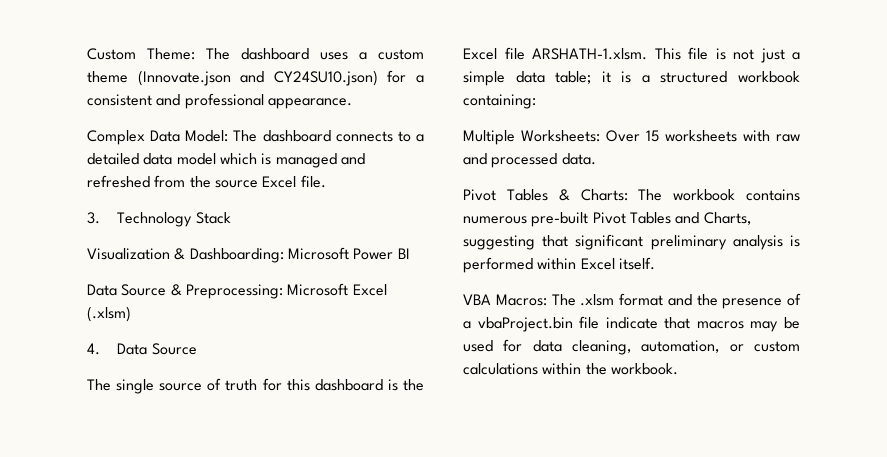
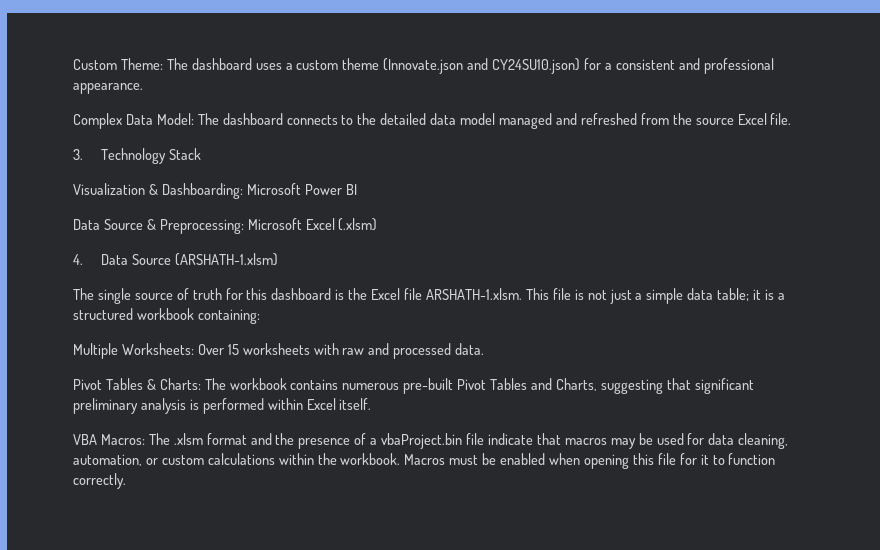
- Complex Data Model: The dashboard connects to a detailed data model which is managed and refreshed from the source Excel file.
+ Complex Data Model: The dashboard connects to the detailed data model managed and refreshed from the source Excel file.
- 4. Data Source
+ 4. Data Source (ARSHATH-1.xlsm)
+ Macros must be enabled when opening this file for it to function correctly.

